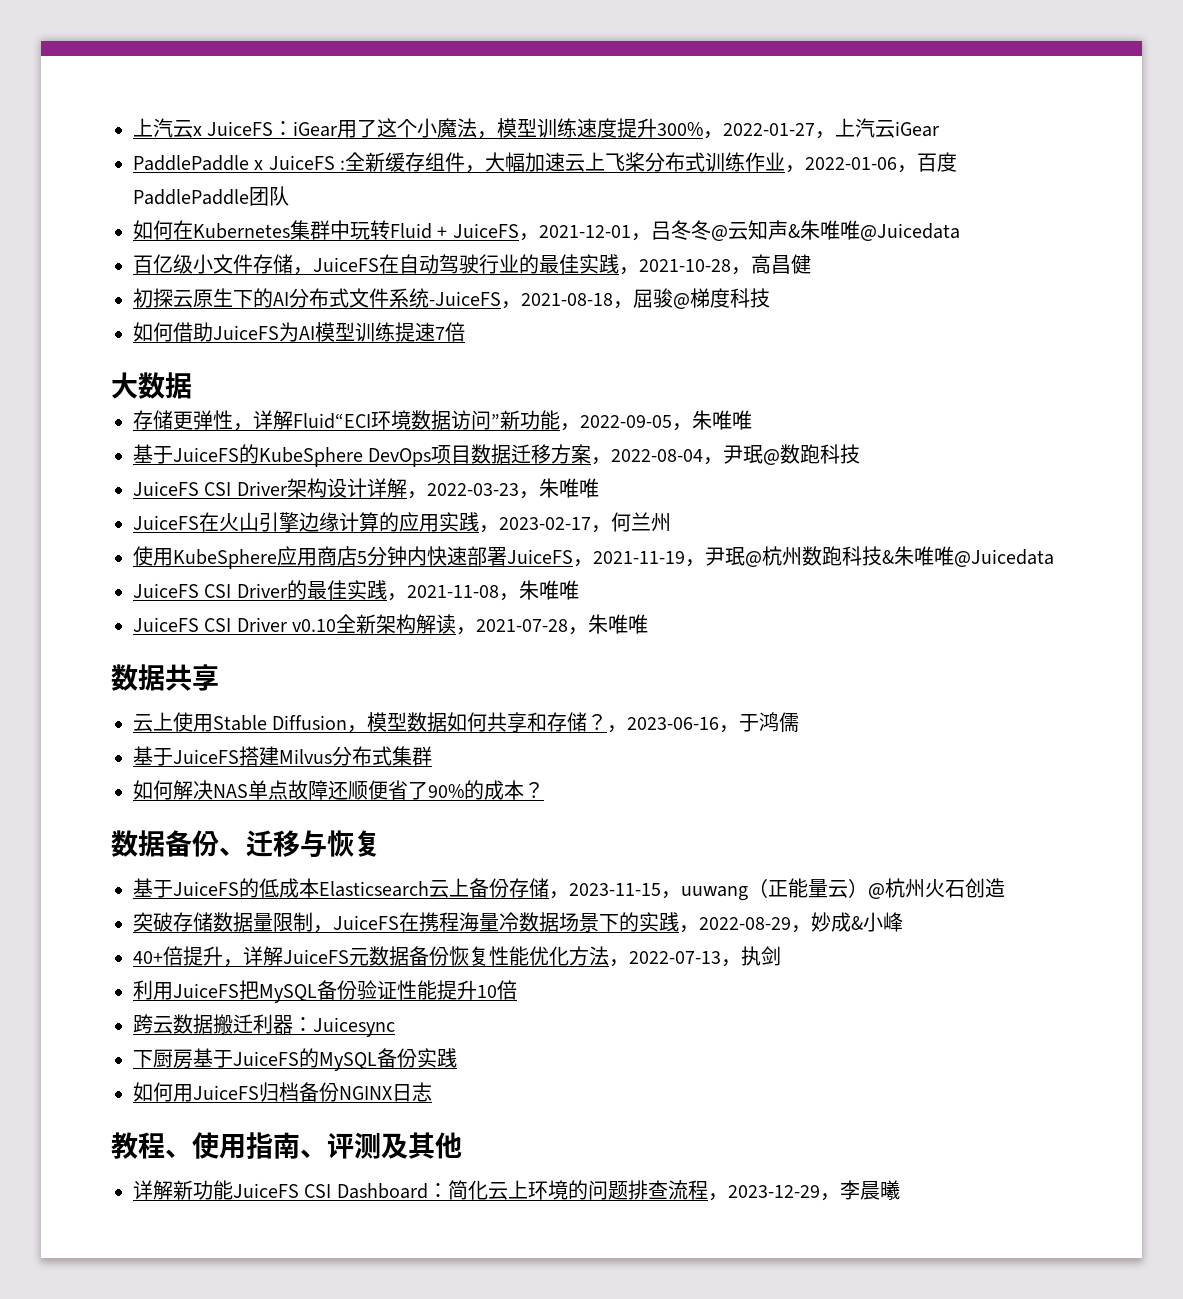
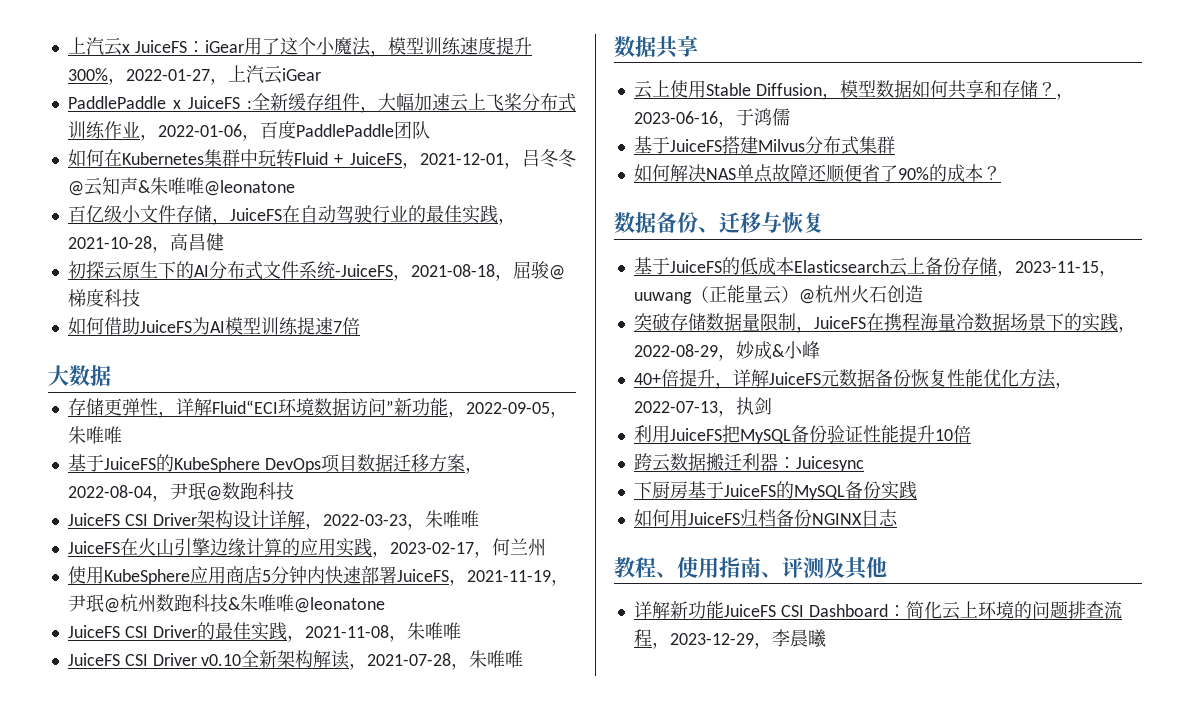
- 如何在Kubernetes集群中玩转Fluid + JuiceFS，2021-12-01，吕冬冬@云知声&朱唯唯@Juicedata
+ 如何在Kubernetes集群中玩转Fluid + JuiceFS，2021-12-01，吕冬冬@云知声&朱唯唯@leonatone
- 使用KubeSphere应用商店5分钟内快速部署JuiceFS，2021-11-19，尹珉@杭州数跑科技&朱唯唯@Juicedata
+ 使用KubeSphere应用商店5分钟内快速部署JuiceFS，2021-11-19，尹珉@杭州数跑科技&朱唯唯@leonatone

